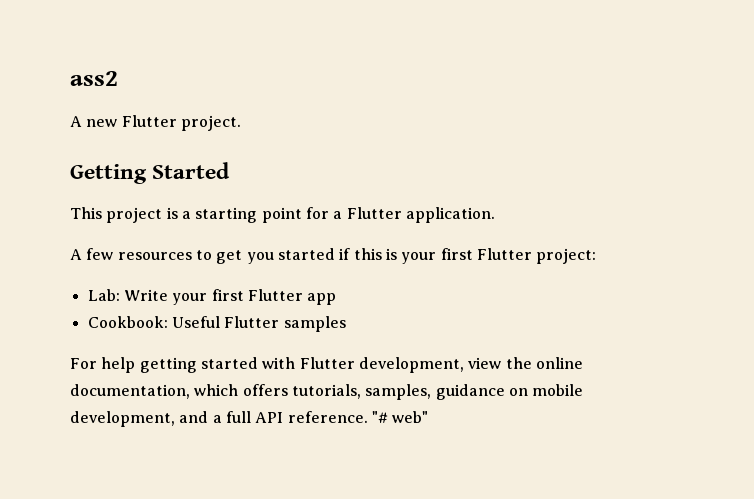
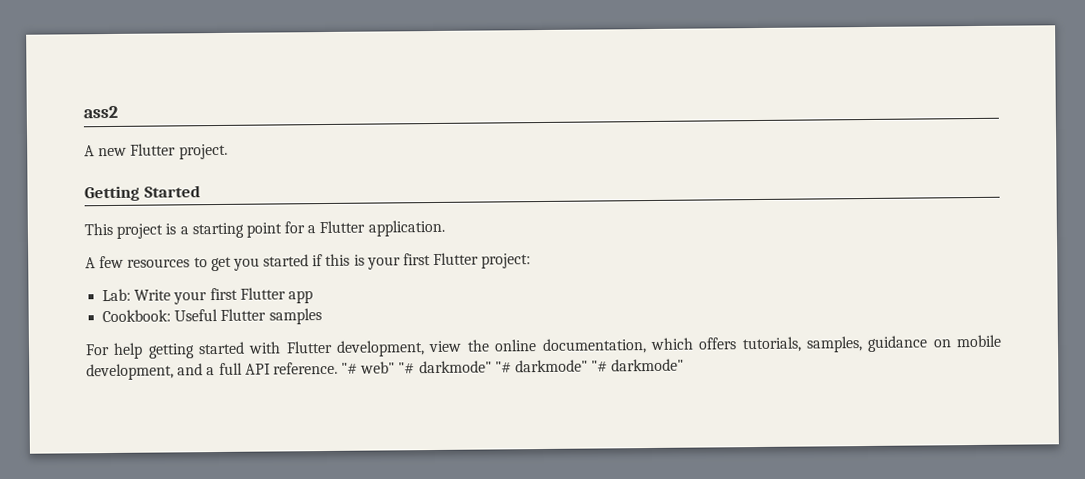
- "# web"
+ "# web" "# darkmode" "# darkmode" "# darkmode"

